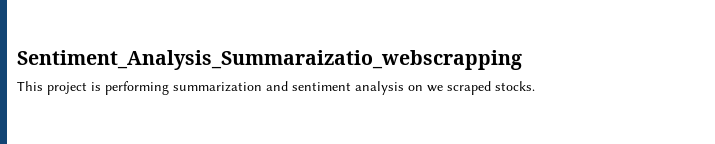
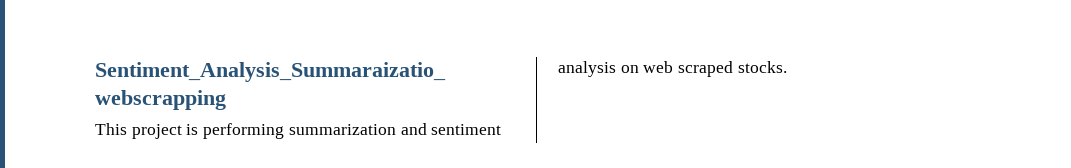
- This project is performing summarization and sentiment analysis on we scraped stocks.
+ This project is performing summarization and sentiment analysis on web scraped stocks.

